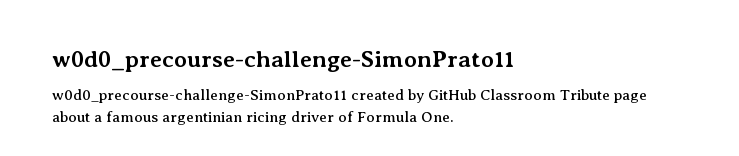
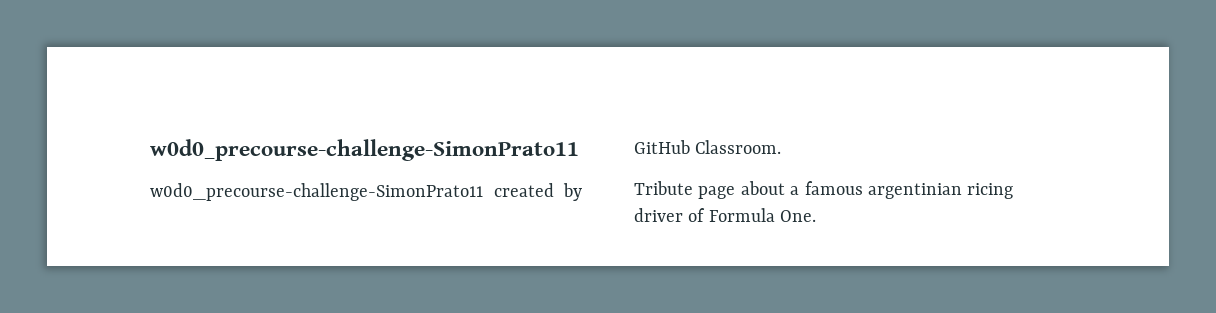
- w0d0_precourse-challenge-SimonPrato11 created by GitHub Classroom Tribute page about a famous argentinian ricing driver of Formula One.
+ w0d0_precourse-challenge-SimonPrato11 created by GitHub Classroom.
+ Tribute page about a famous argentinian ricing driver of Formula One.

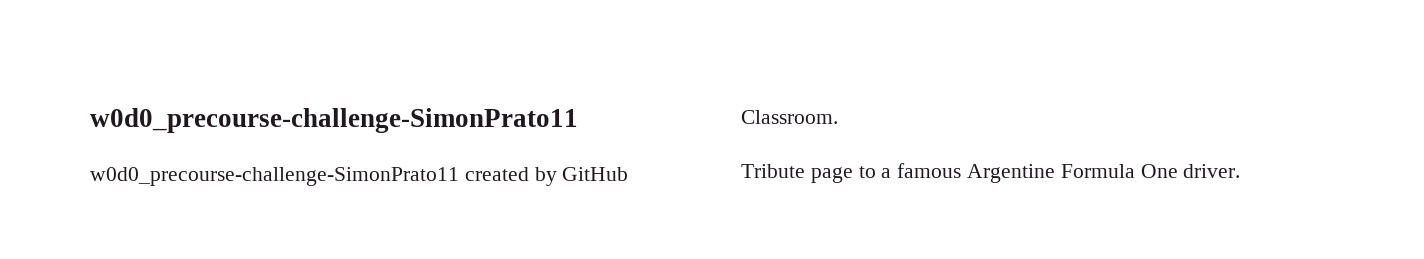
- Tribute page about a famous argentinian ricing driver of Formula One.
+ Tribute page to a famous Argentine Formula One driver.

